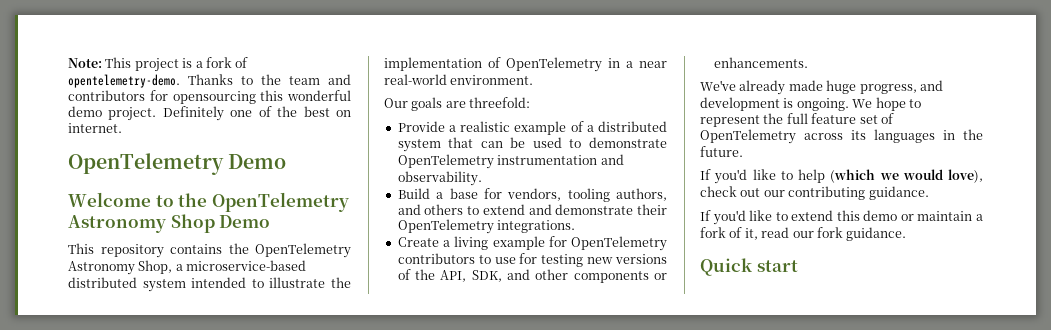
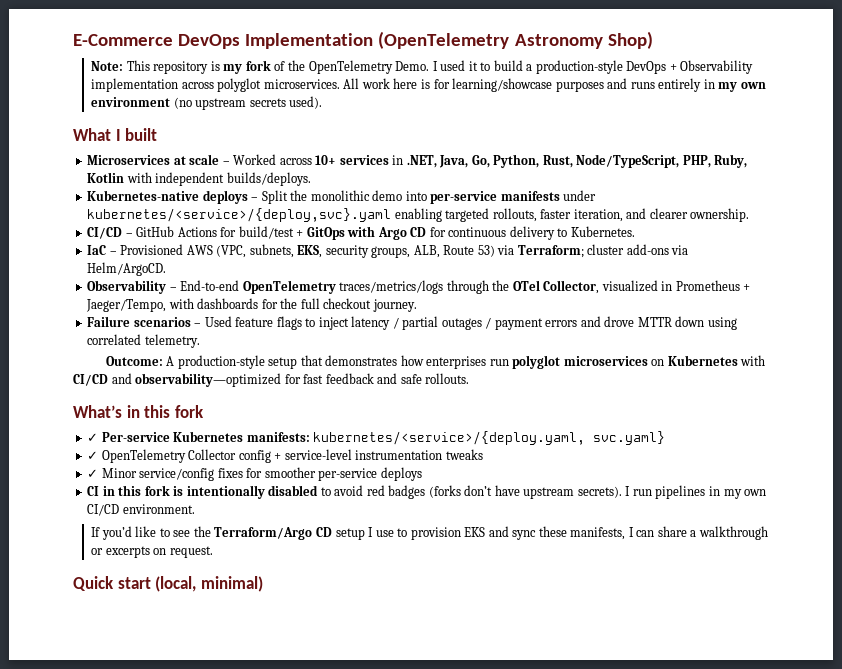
- Note: This project is a fork of opentelemetry-demo. Thanks to the team and contributors for opensourcing this wonderful demo project. Definitely one of the best on internet.
- OpenTelemetry Demo
- Welcome to the OpenTelemetry Astronomy Shop Demo
- This repository contains the OpenTelemetry Astronomy Shop, a microservice-based distributed system intended to illustrate the implementation of OpenTelemetry in a near real-world environment.
- Our goals are threefold:
- Provide a realistic example of a distributed system that can be used to demonstrate OpenTelemetry instrumentation and observability.
- Build a base for vendors, tooling authors, and others to extend and demonstrate their OpenTelemetry integrations.
- Create a living example for OpenTelemetry contributors to use for testing new versions of the API, SDK, and other components or enhancements.
- We've already made huge progress, and development is ongoing. We hope to represent the full feature set of OpenTelemetry across its languages in the future.
- If you'd like to help (which we would love), check out our contributing guidance.
- If you'd like to extend this demo or maintain a fork of it, read our fork guidance.
+ E-Commerce DevOps Implementation (OpenTelemetry Astronomy Shop)
+ Note: This repository is my fork of the OpenTelemetry Demo. I used it to build a production-style DevOps + Observability implementation across polyglot microservices. All work here is for learning/showcase purposes and runs entirely in my own environment (no upstream secrets used).
+ What I built
+ Microservices at scale – Worked across 10+ services in .NET, Java, Go, Python, Rust, Node/TypeScript, PHP, Ruby, Kotlin with independent builds/deploys.
+ Kubernetes-native deploys – Split the monolithic demo into per-service manifests under kubernetes/<service>/{deploy,svc}.yaml enabling targeted rollouts, faster iteration, and clearer ownership.
+ CI/CD – GitHub Actions for build/test + GitOps with Argo CD for continuous delivery to Kubernetes.
+ IaC – Provisioned AWS (VPC, subnets, EKS, security groups, ALB, Route 53) via Terraform; cluster add-ons via Helm/ArgoCD.
+ Observability – End-to-end OpenTelemetry traces/metrics/logs through the OTel Collector, visualized in Prometheus + Jaeger/Tempo, with dashboards for the full checkout journey.
+ Failure scenarios – Used feature flags to inject latency / partial outages / payment errors and drove MTTR down using correlated telemetry.
+ Outcome: A production-style setup that demonstrates how enterprises run polyglot microservices on Kubernetes with CI/CD and observability—optimized for fast feedback and safe rollouts.
+ What’s in this fork
+ ✓ Per-service Kubernetes manifests: kubernetes/<service>/{deploy.yaml, svc.yaml}
+ ✓ OpenTelemetry Collector config + service-level instrumentation tweaks
+ ✓ Minor service/config fixes for smoother per-service deploys
+ CI in this fork is intentionally disabled to avoid red badges (forks don’t have upstream secrets). I run pipelines in my own CI/CD environment.
+ If you’d like to see the Terraform/Argo CD setup I use to provision EKS and sync these manifests, I can share a walkthrough or excerpts on request.
- Quick start
+ Quick start (local, minimal)

